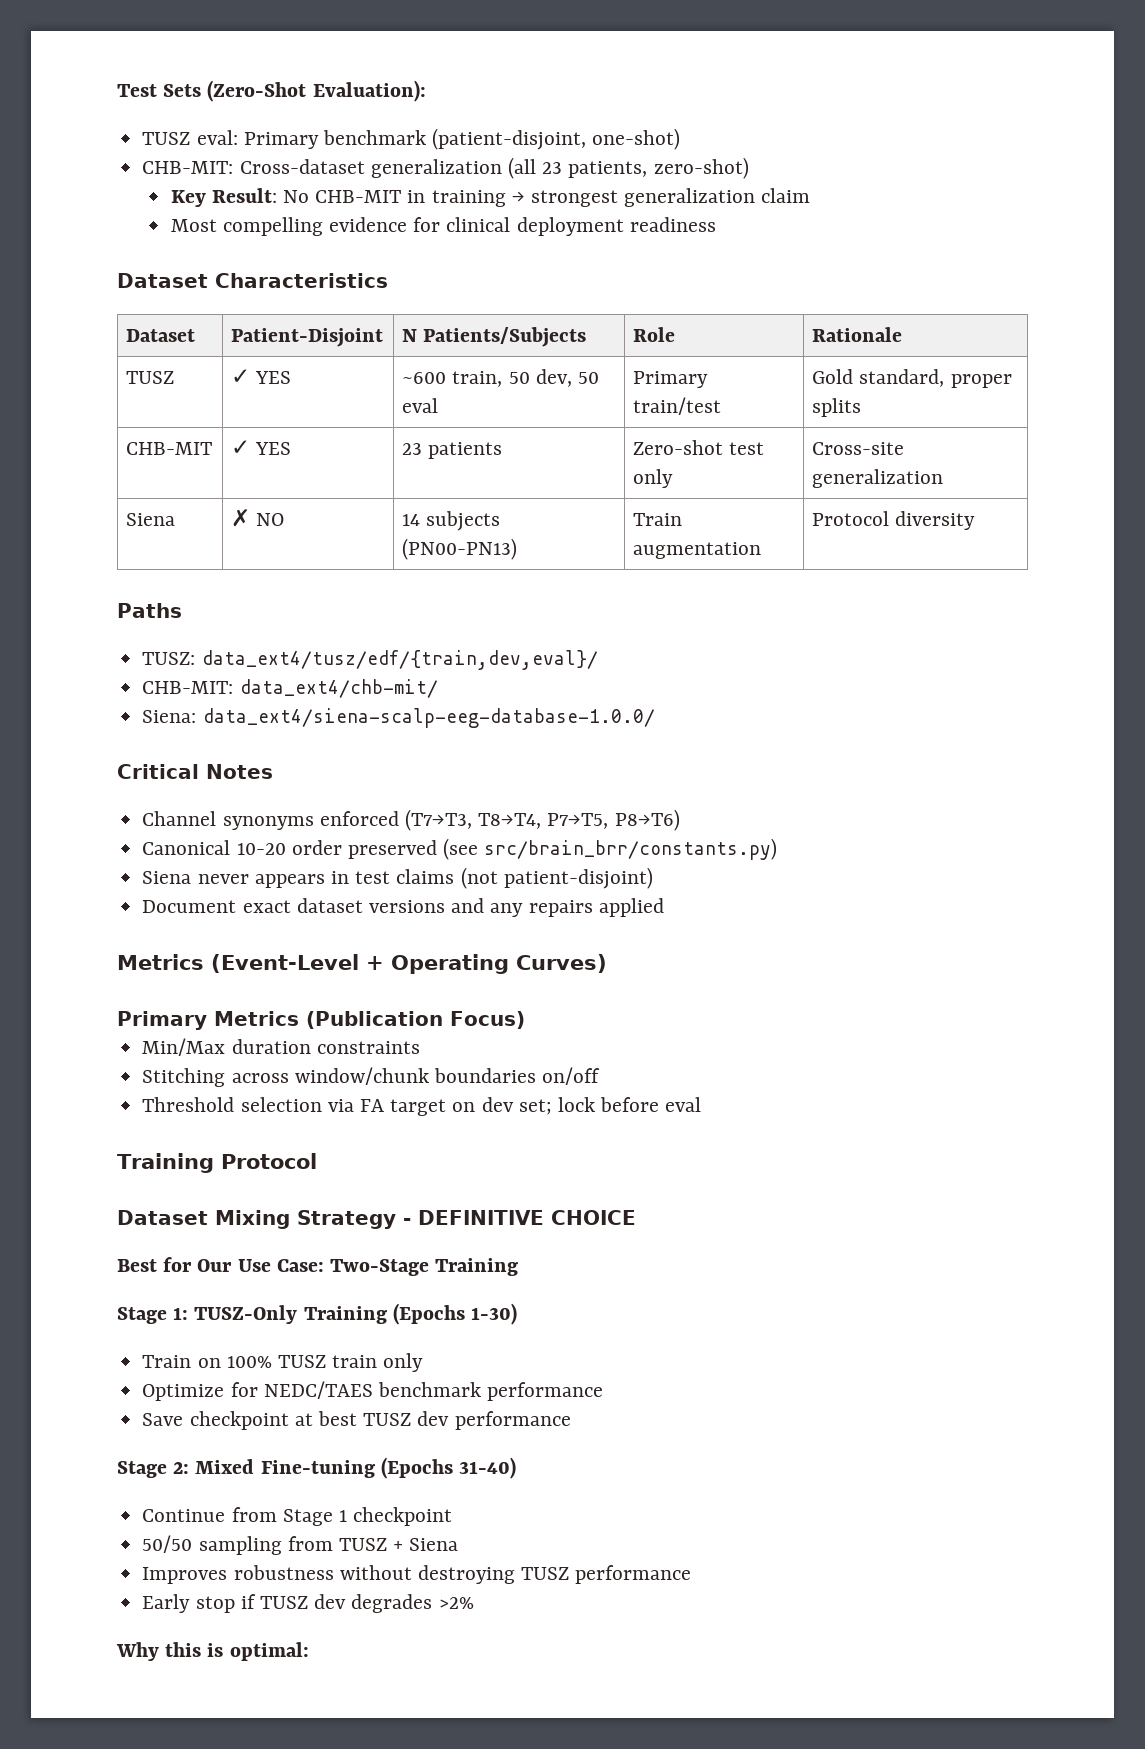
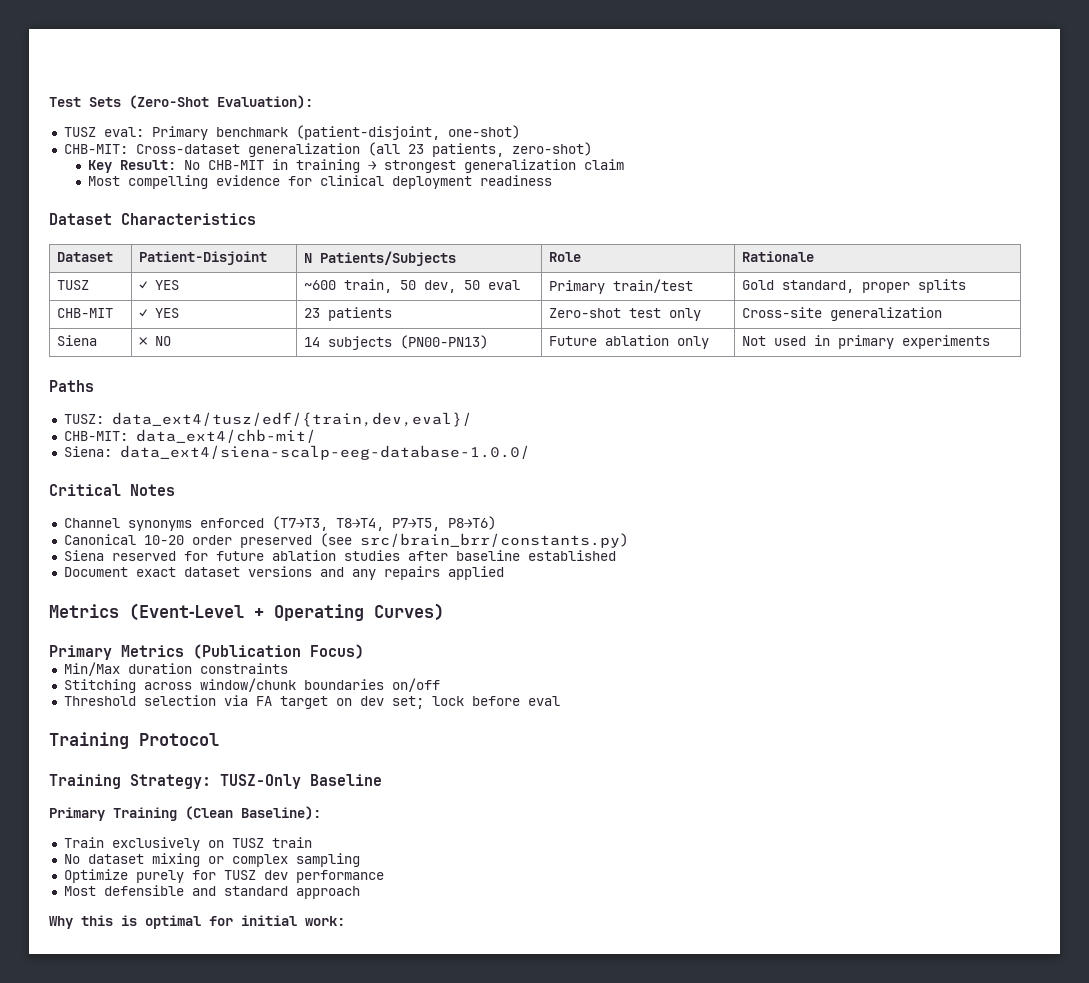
- Siena | ✗ NO | 14 subjects (PN00-PN13) | Train augmentation | Protocol diversity
+ Siena | ✗ NO | 14 subjects (PN00-PN13) | Future ablation only | Not used in primary experiments
- Siena never appears in test claims (not patient-disjoint)
+ Siena reserved for future ablation studies after baseline established
- Dataset Mixing Strategy - DEFINITIVE CHOICE
- Best for Our Use Case: Two-Stage Training
- Stage 1: TUSZ-Only Training (Epochs 1-30)
- Train on 100% TUSZ train only
- Optimize for NEDC/TAES benchmark performance
- Save checkpoint at best TUSZ dev performance
- Stage 2: Mixed Fine-tuning (Epochs 31-40)
- Continue from Stage 1 checkpoint
- 50/50 sampling from TUSZ + Siena
- Improves robustness without destroying TUSZ performance
- Early stop if TUSZ dev degrades >2%
+ Training Strategy: TUSZ-Only Baseline
+ Primary Training (Clean Baseline):
+ Train exclusively on TUSZ train
+ No dataset mixing or complex sampling
+ Optimize purely for TUSZ dev performance
+ Most defensible and standard approach
- Why this is optimal:
+ Why this is optimal for initial work:

